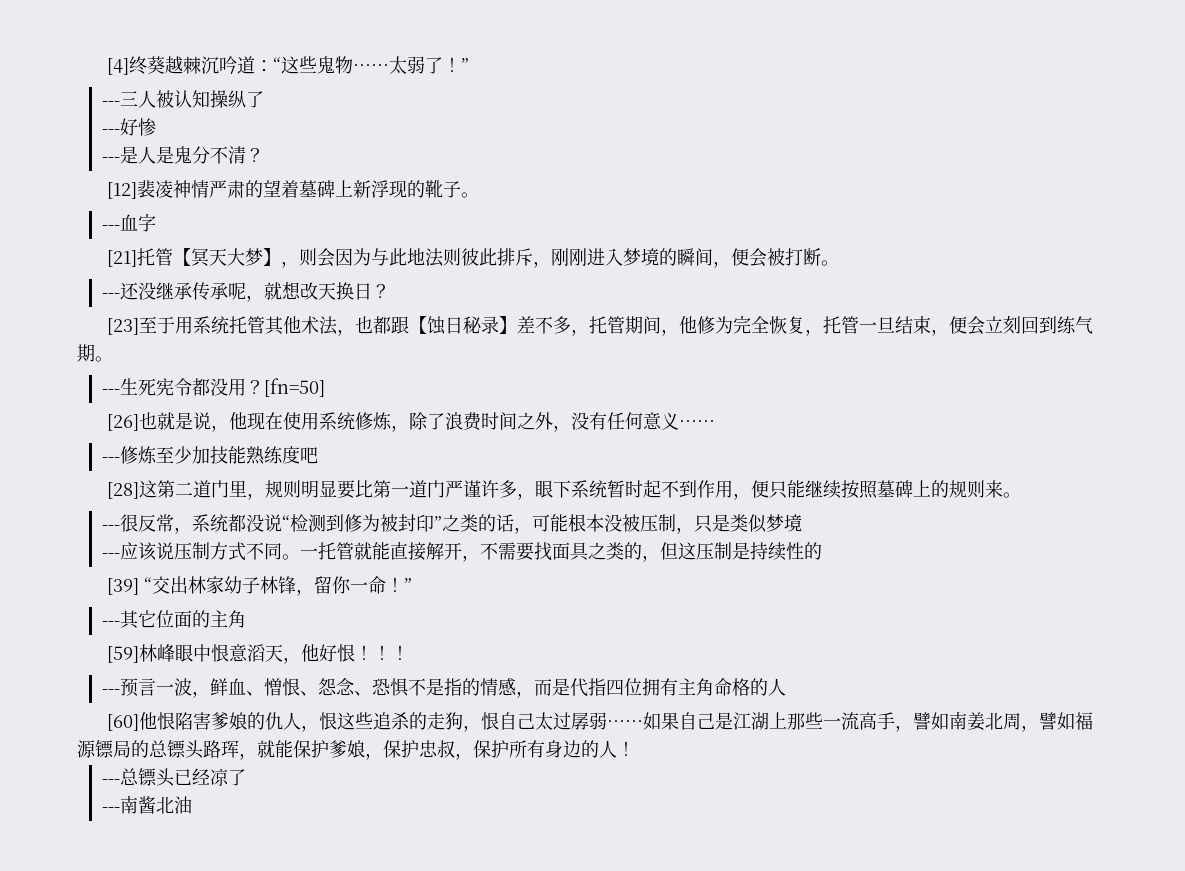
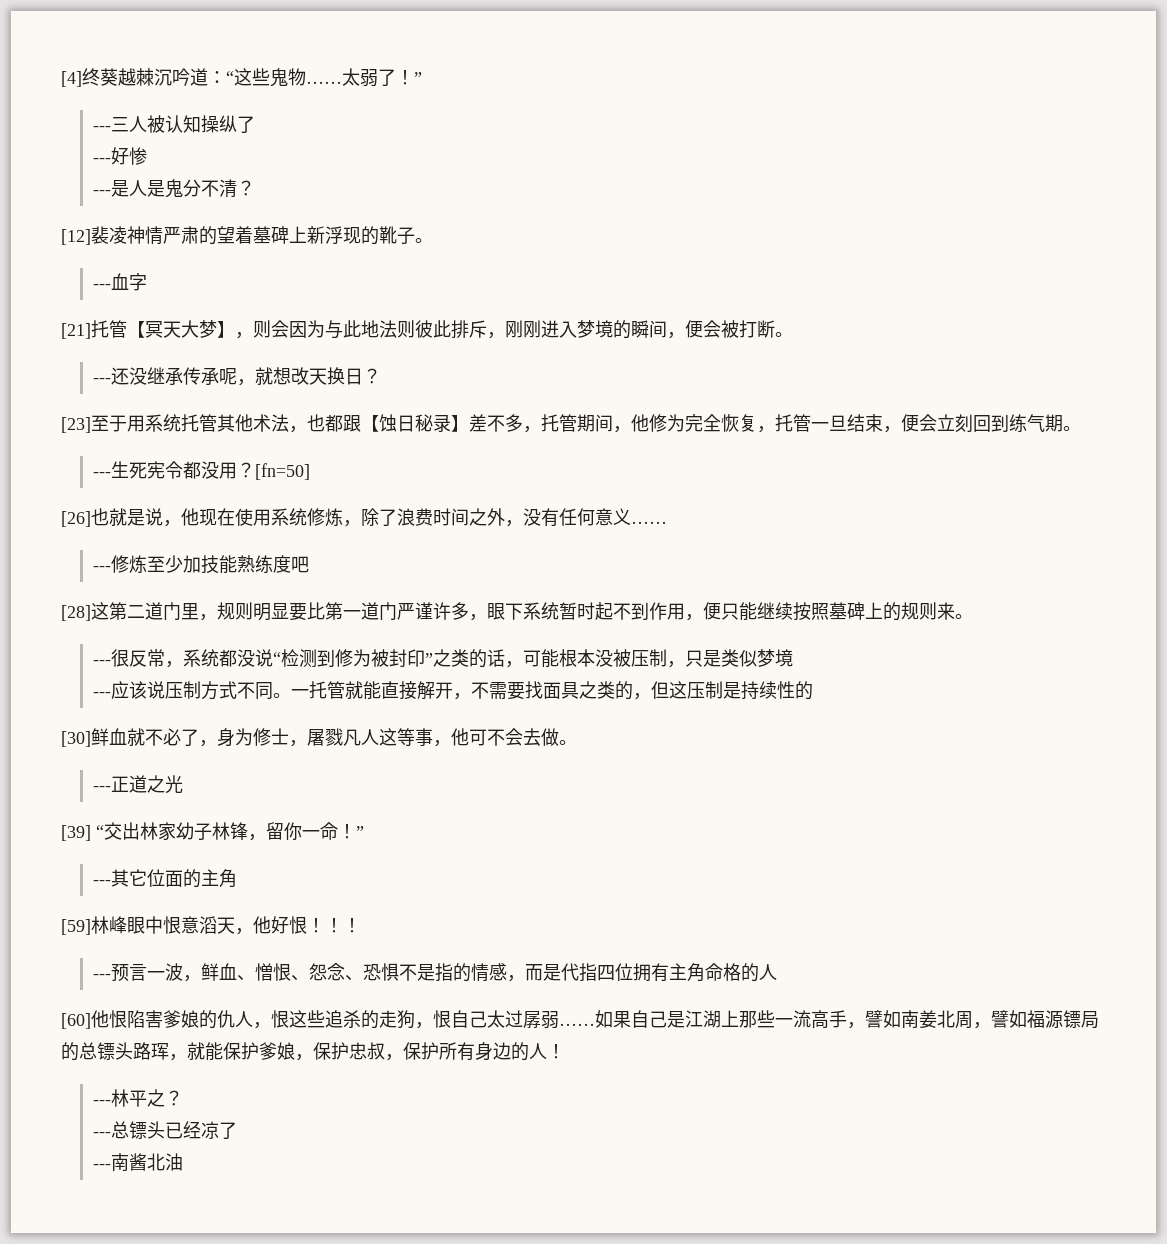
+ [30]鲜血就不必了，身为修士，屠戮凡人这等事，他可不会去做。
+ ---正道之光
+ ---林平之？

